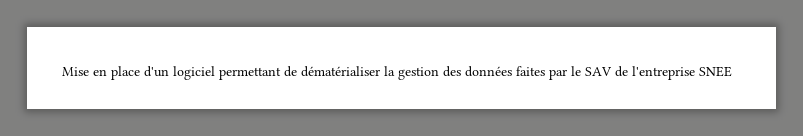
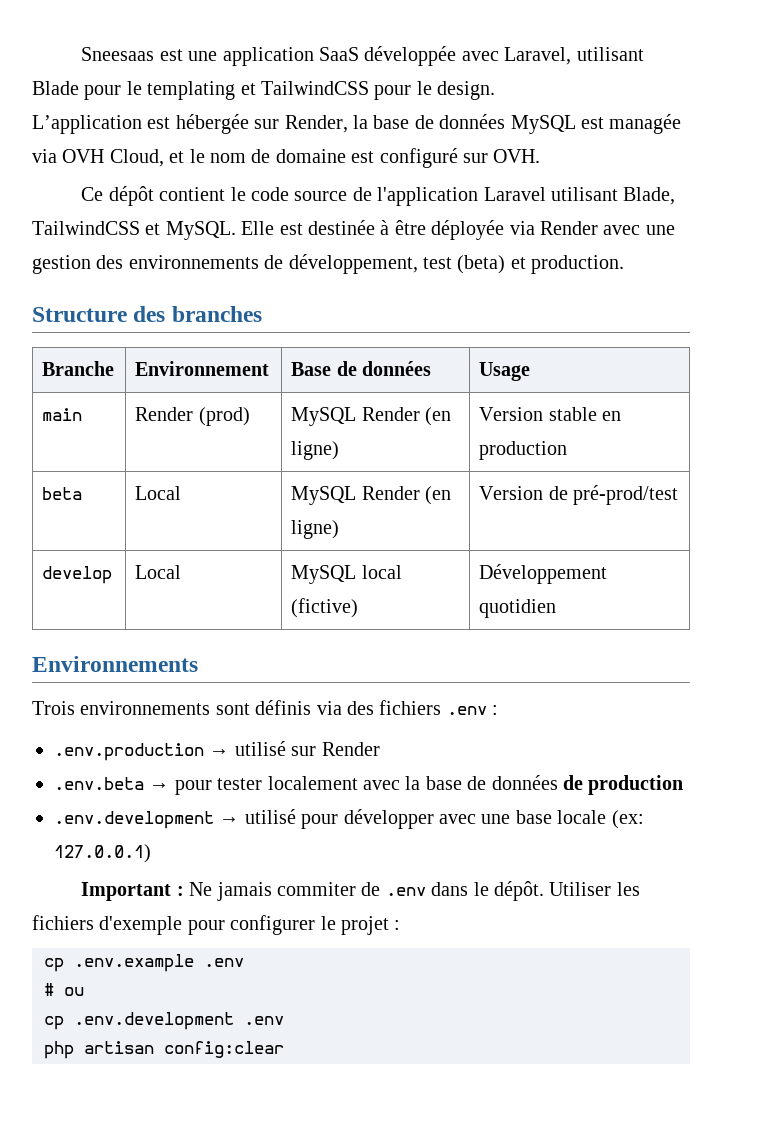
- Mise en place d'un logiciel permettant de dématérialiser la gestion des données faites par le SAV de l'entreprise SNEE
+ Sneesaas est une application SaaS développée avec Laravel, utilisant Blade pour le templating et TailwindCSS pour le design.
+ L’application est hébergée sur Render, la base de données MySQL est managée via OVH Cloud, et le nom de domaine est configuré sur OVH.
+ Ce dépôt contient le code source de l'application Laravel utilisant Blade, TailwindCSS et MySQL. Elle est destinée à être déployée via Render avec une gestion des environnements de développement, test (beta) et production.
+ Structure des branches
+ Branche | Environnement | Base de données | Usage
+ main | Render (prod) | MySQL Render (en ligne) | Version stable en production
+ beta | Local | MySQL Render (en ligne) | Version de pré-prod/test
+ develop | Local | MySQL local (fictive) | Développement quotidien
+ Environnements
+ Trois environnements sont définis via des fichiers .env :
+ .env.production → utilisé sur Render
+ .env.beta → pour tester localement avec la base de données de production
+ .env.development → utilisé pour développer avec une base locale (ex: 127.0.0.1)
+ Important : Ne jamais commiter de .env dans le dépôt. Utiliser les fichiers d'exemple pour configurer le projet :
+ cp .env.example .env
+ # ou
+ cp .env.development .env
+ php artisan config:clear

